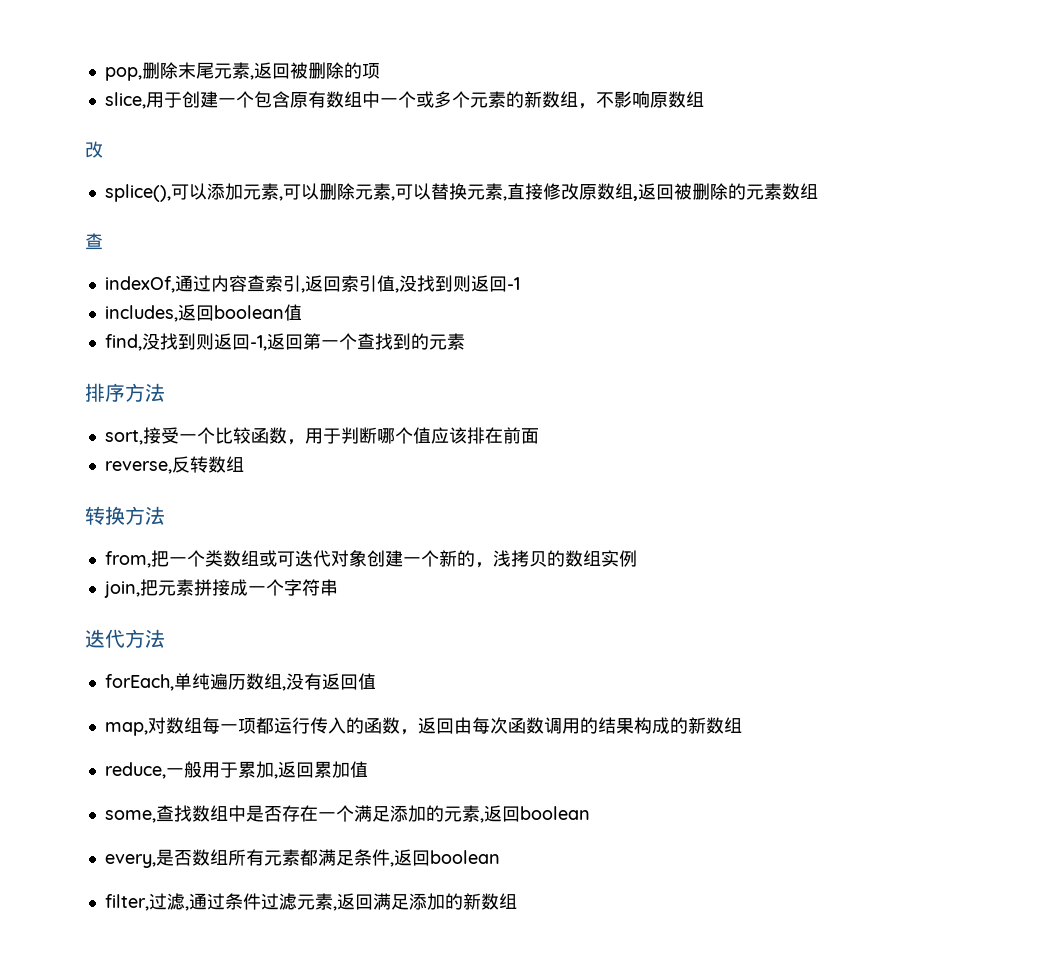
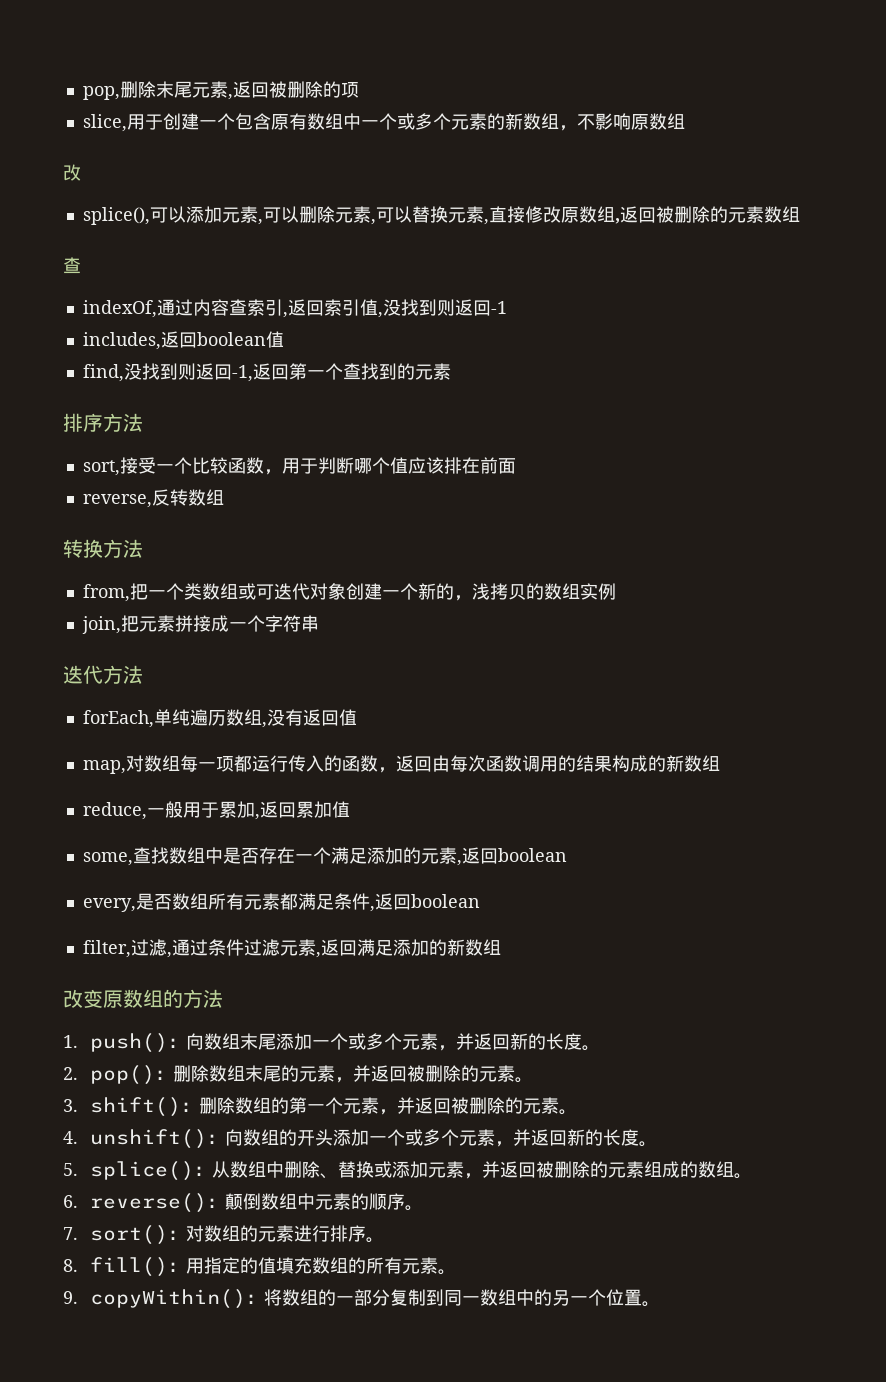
+ 改变原数组的方法
+ 1. push()：向数组末尾添加一个或多个元素，并返回新的长度。
+ 2. pop()：删除数组末尾的元素，并返回被删除的元素。
+ 3. shift()：删除数组的第一个元素，并返回被删除的元素。
+ 4. unshift()：向数组的开头添加一个或多个元素，并返回新的长度。
+ 5. splice()：从数组中删除、替换或添加元素，并返回被删除的元素组成的数组。
+ 6. reverse()：颠倒数组中元素的顺序。
+ 7. sort()：对数组的元素进行排序。
+ 8. fill()：用指定的值填充数组的所有元素。
+ 9. copyWithin()：将数组的一部分复制到同一数组中的另一个位置。

